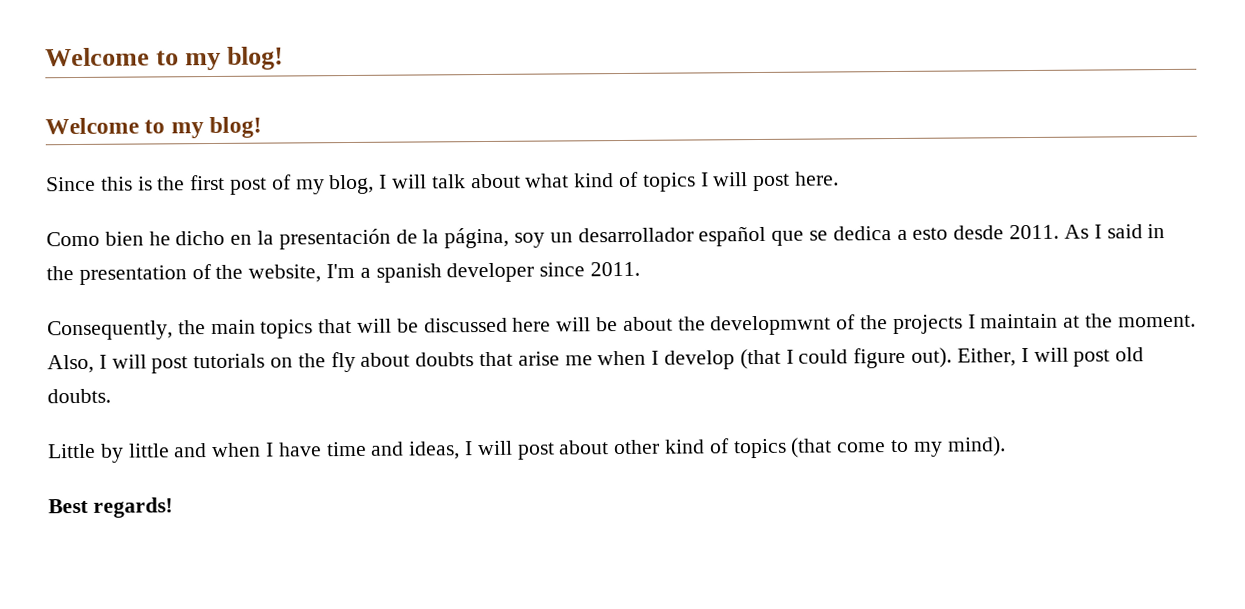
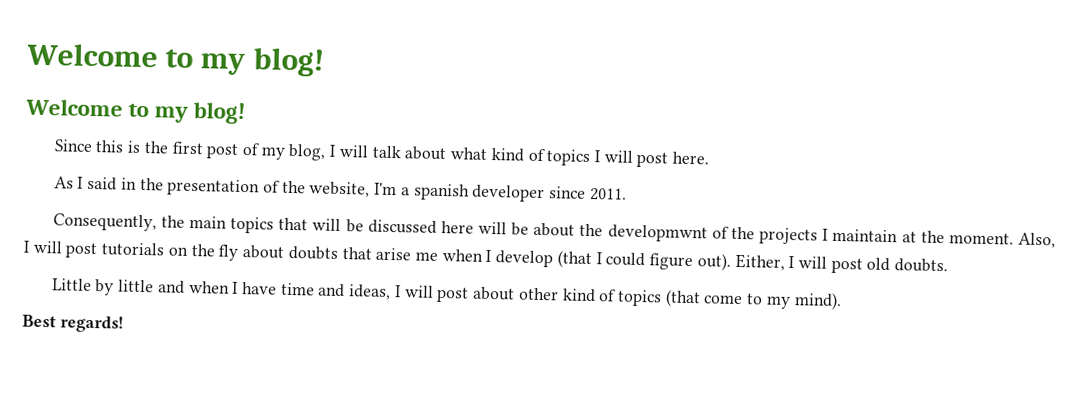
- Como bien he dicho en la presentación de la página, soy un desarrollador español que se dedica a esto desde 2011.

